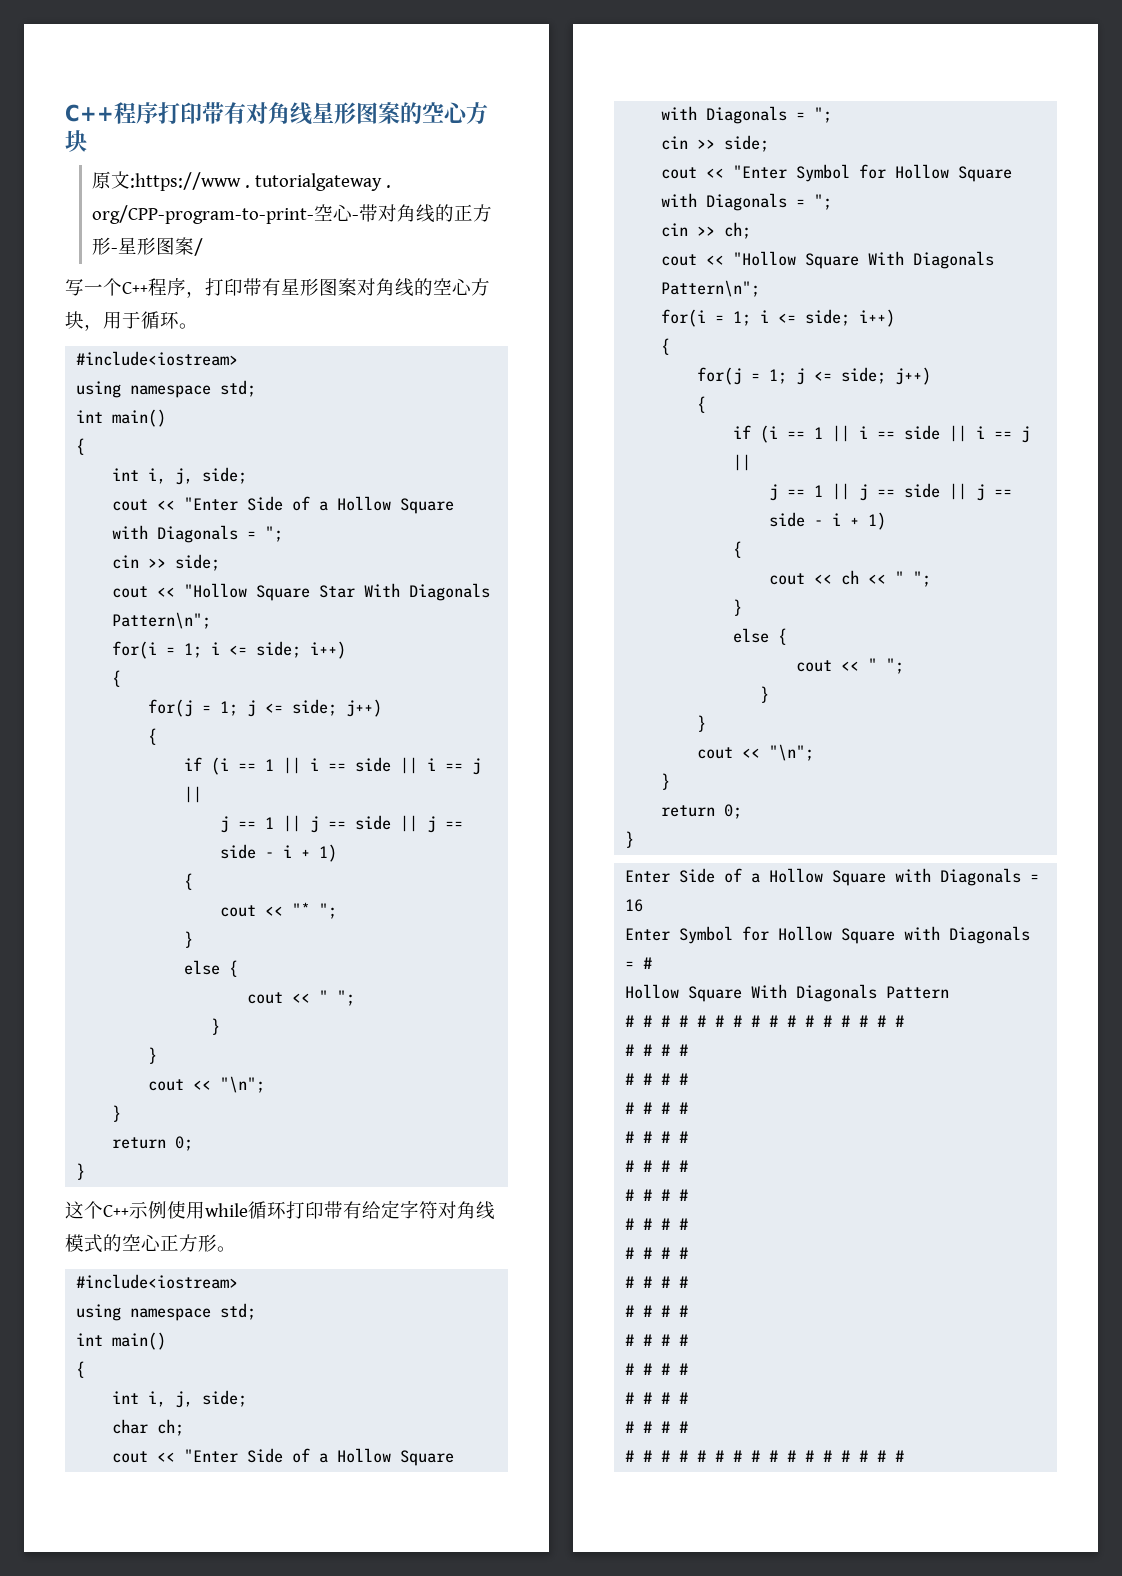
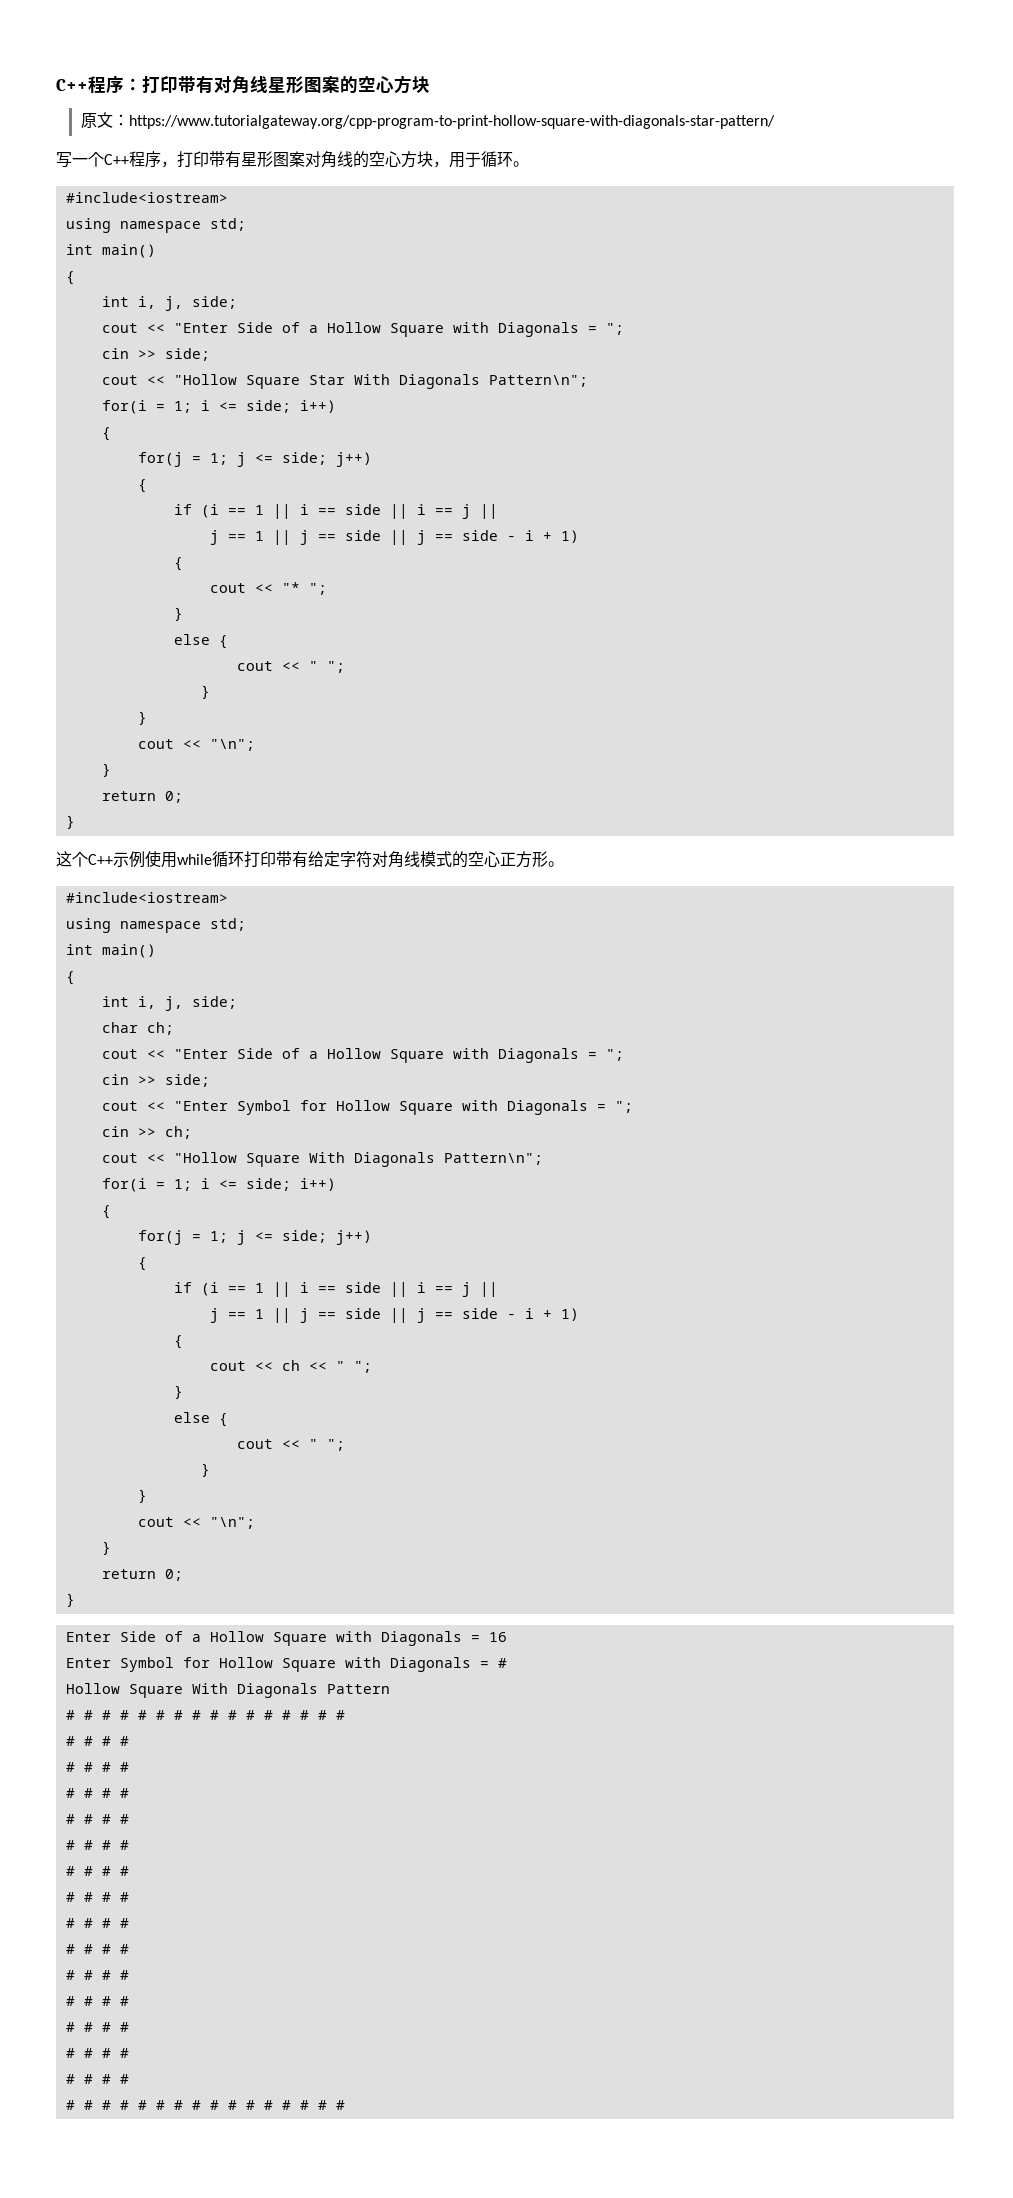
- C++程序打印带有对角线星形图案的空心方块
+ C++程序：打印带有对角线星形图案的空心方块
- 原文:https://www . tutorialgateway . org/CPP-program-to-print-空心-带对角线的正方形-星形图案/
+ 原文：https://www.tutorialgateway.org/cpp-program-to-print-hollow-square-with-diagonals-star-pattern/

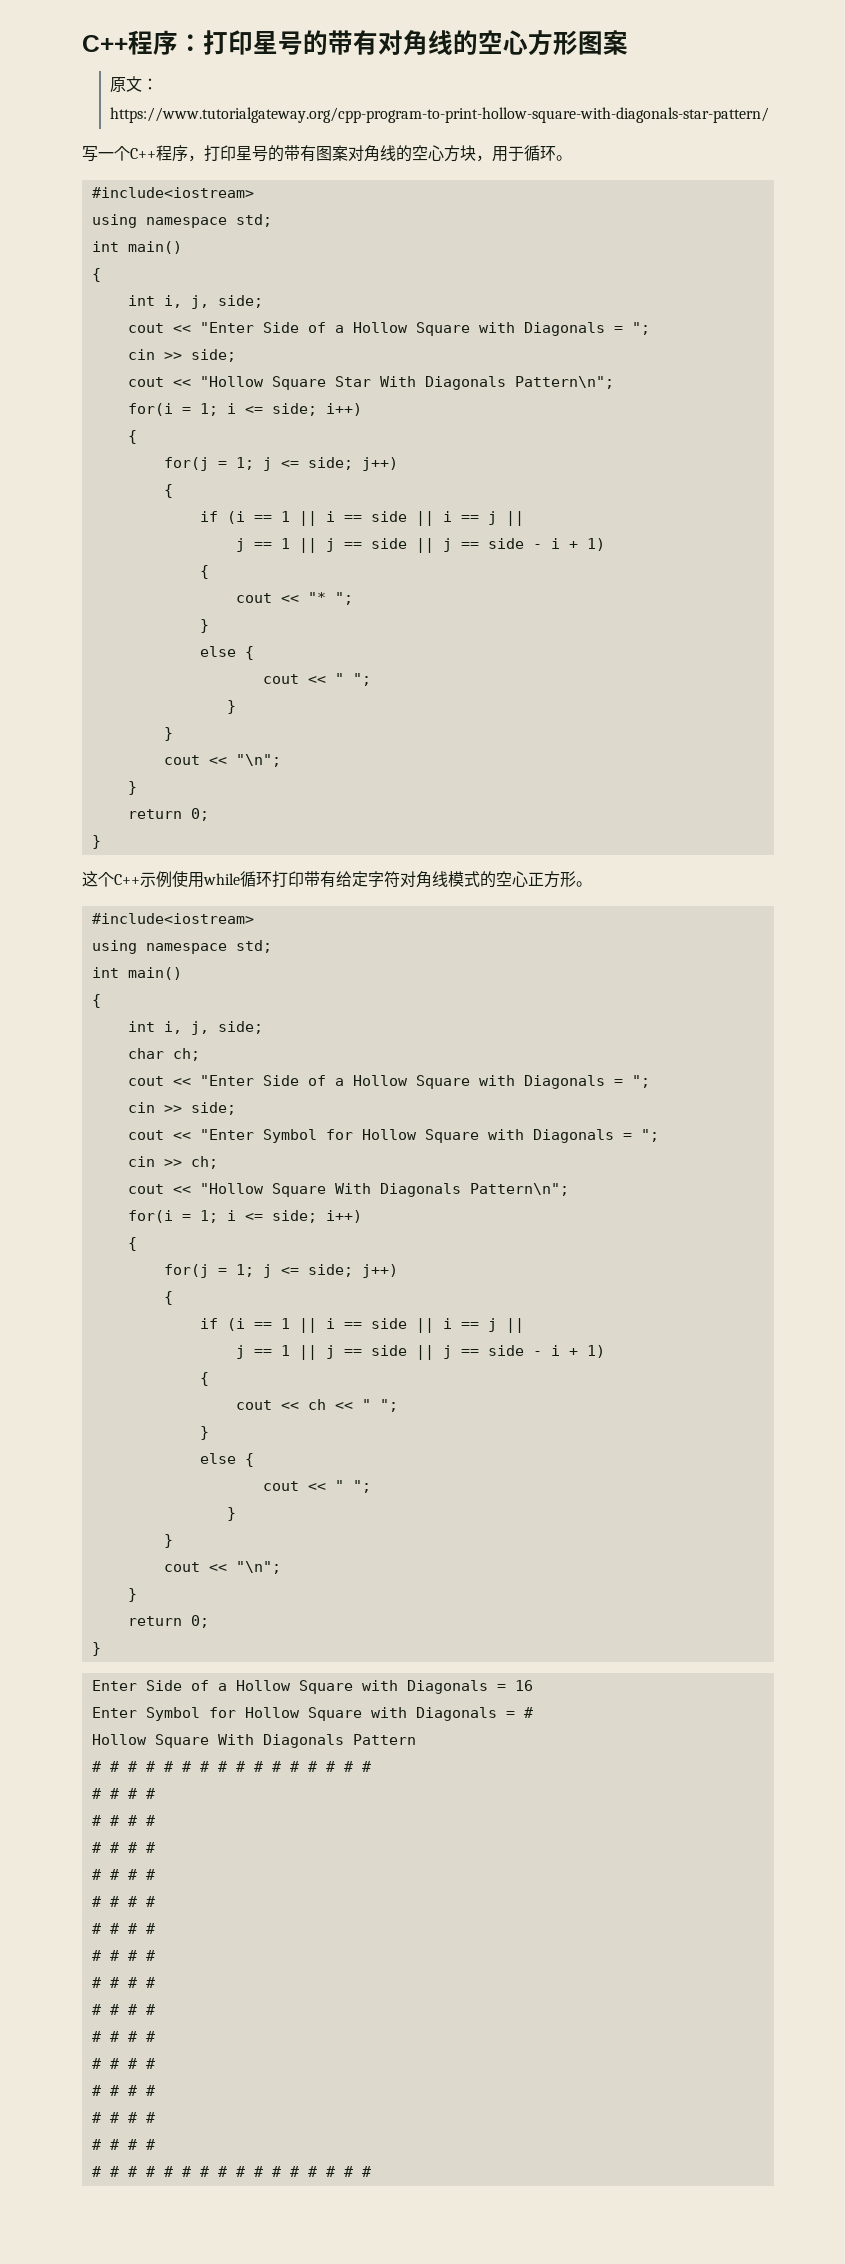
- C++程序：打印带有对角线星形图案的空心方块
+ C++程序：打印星号的带有对角线的空心方形图案
- 写一个C++程序，打印带有星形图案对角线的空心方块，用于循环。
+ 写一个C++程序，打印星号的带有图案对角线的空心方块，用于循环。

